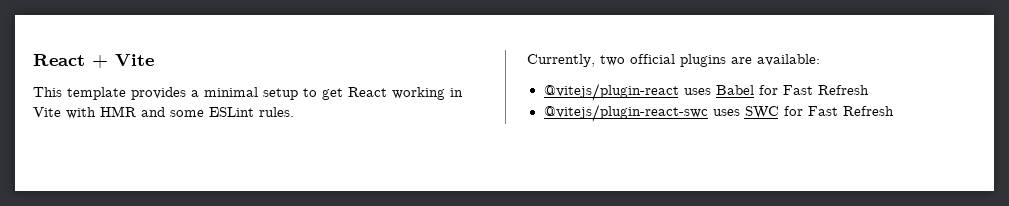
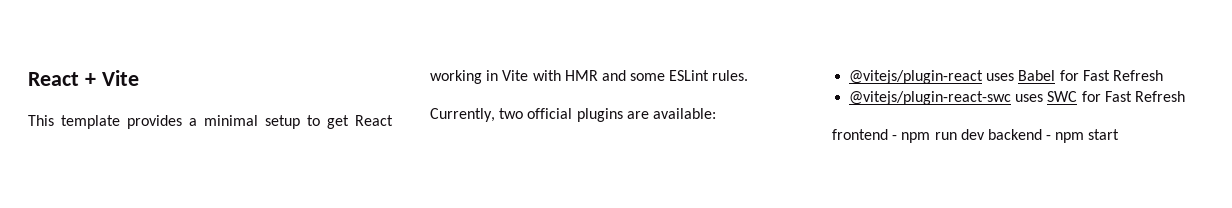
+ frontend - npm run dev backend - npm start

